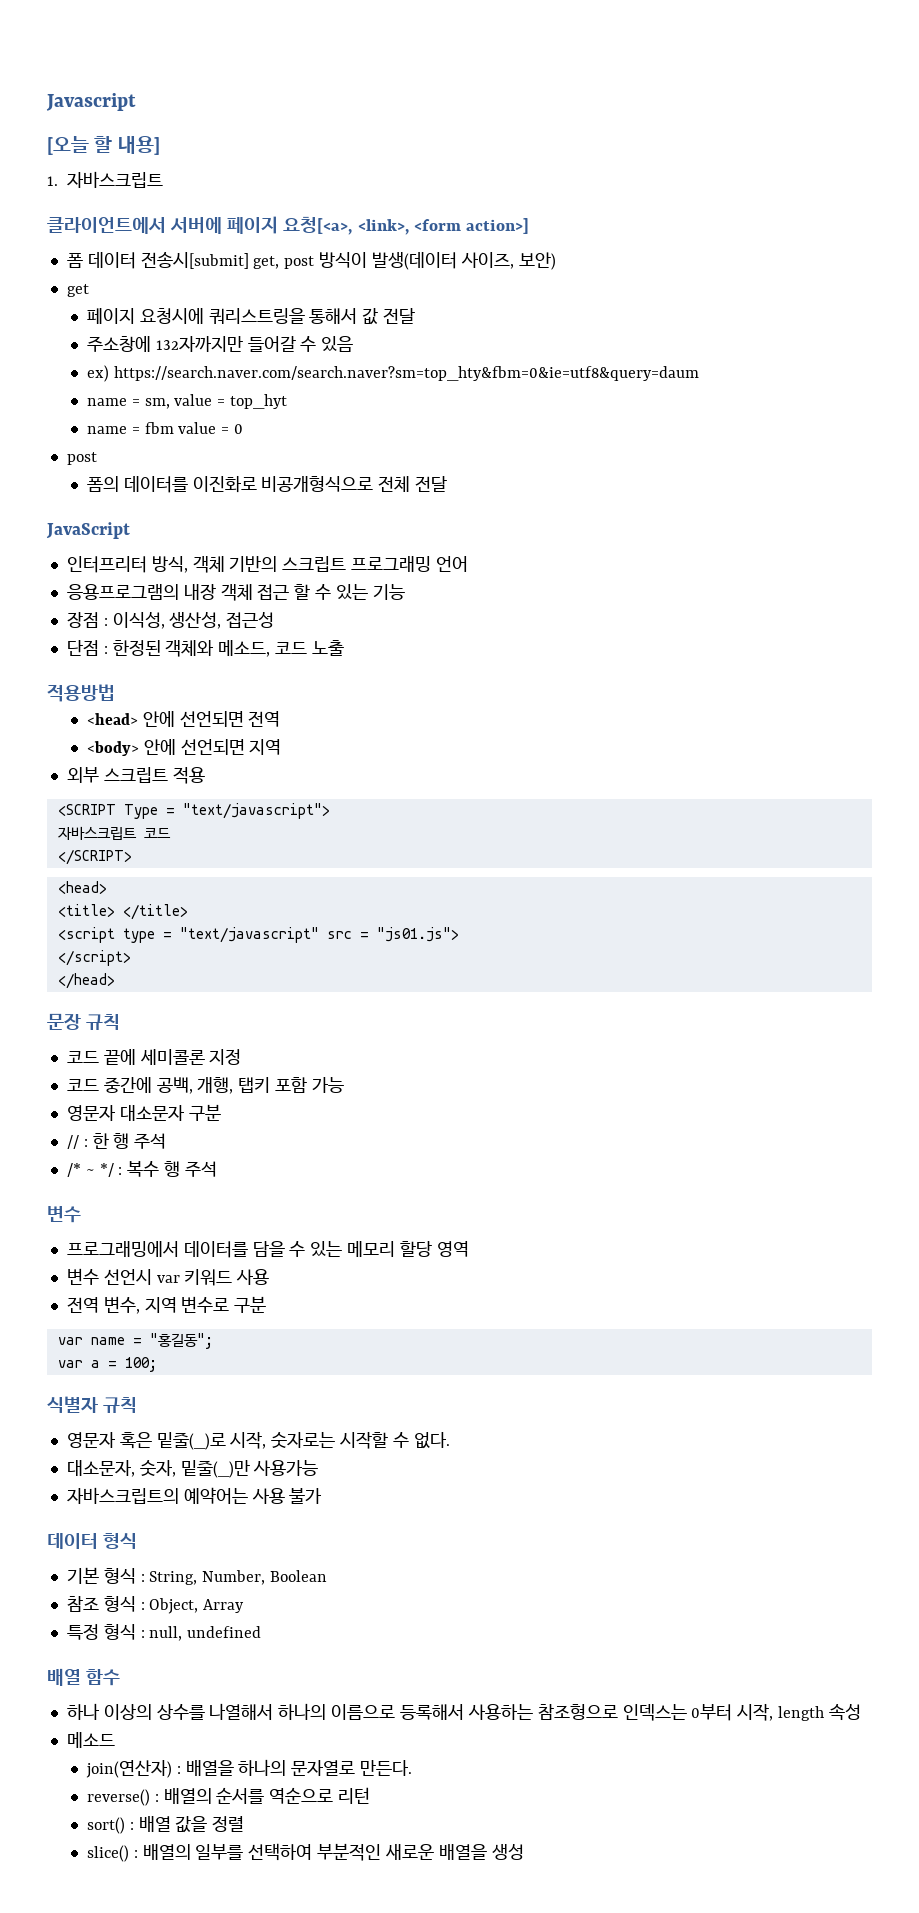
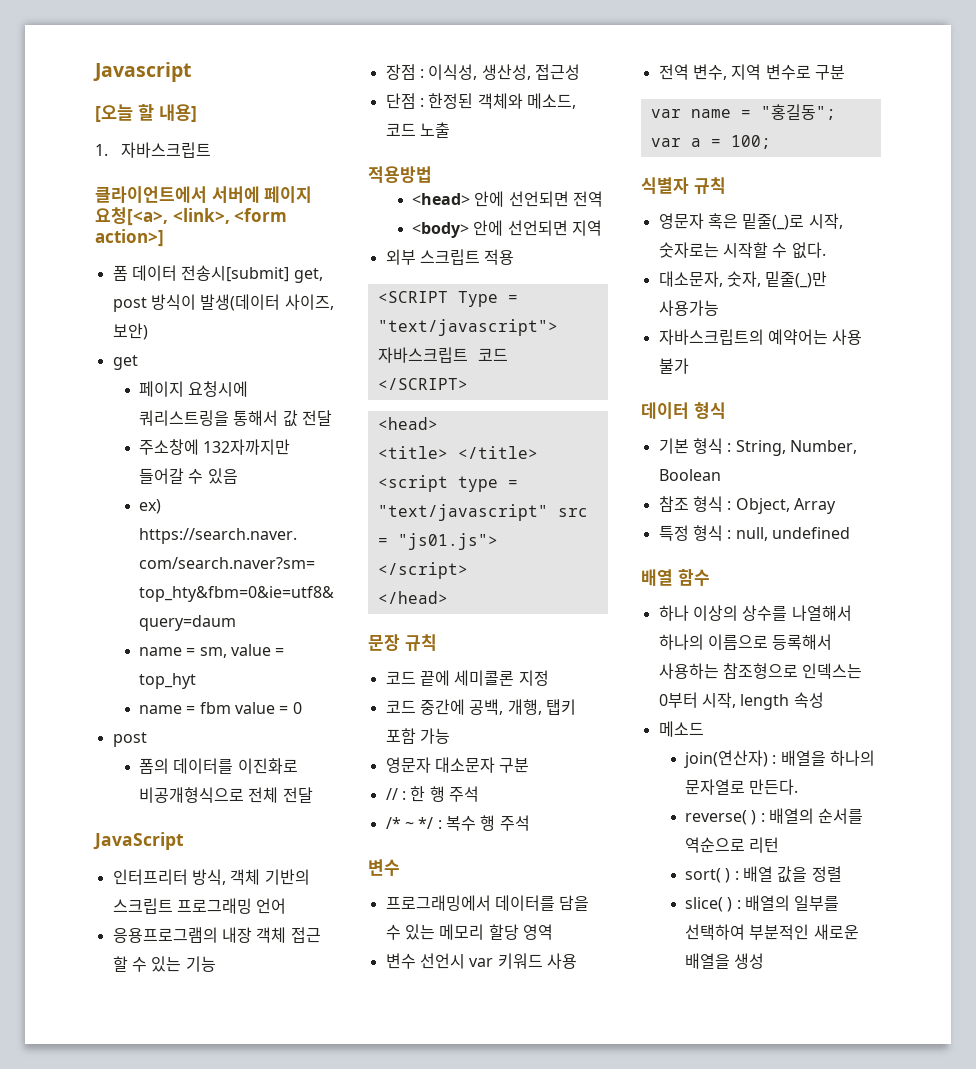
- reverse() : 배열의 순서를 역순으로 리턴
+ reverse( ) : 배열의 순서를 역순으로 리턴
- sort() : 배열 값을 정렬
+ sort( ) : 배열 값을 정렬
- slice() : 배열의 일부를 선택하여 부분적인 새로운 배열을 생성
+ slice( ) : 배열의 일부를 선택하여 부분적인 새로운 배열을 생성

